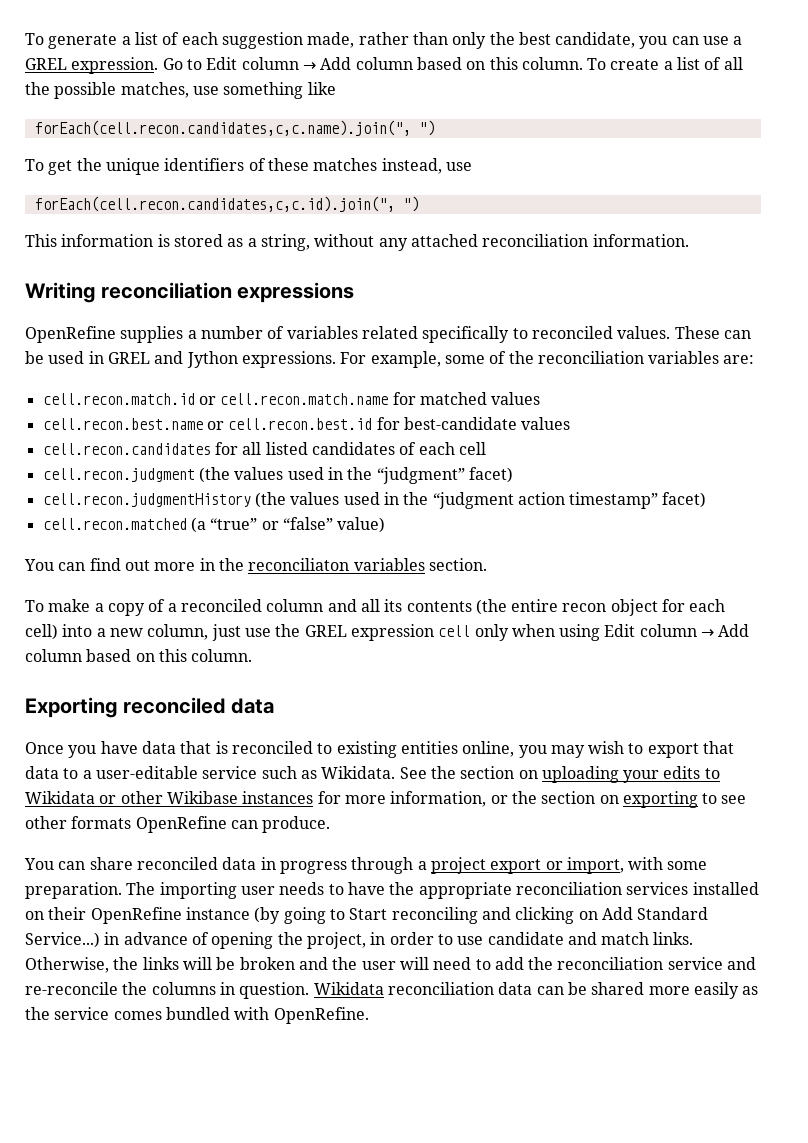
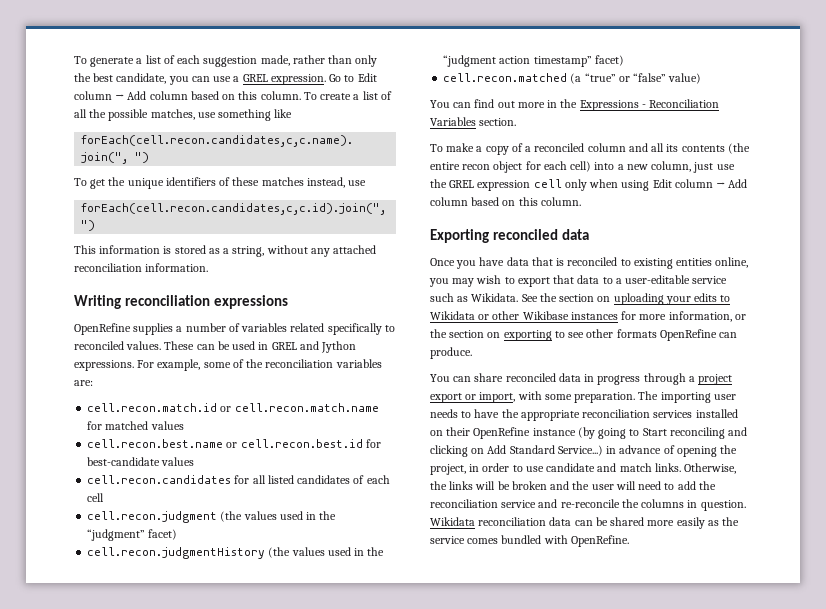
- You can find out more in the reconciliaton variables section.
+ You can find out more in the Expressions - Reconciliation Variables section.

